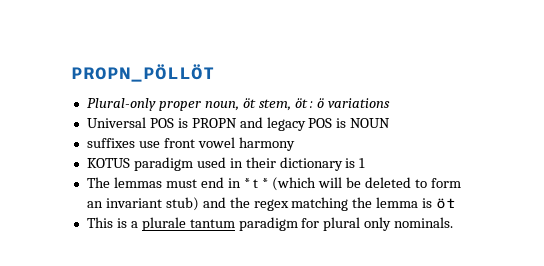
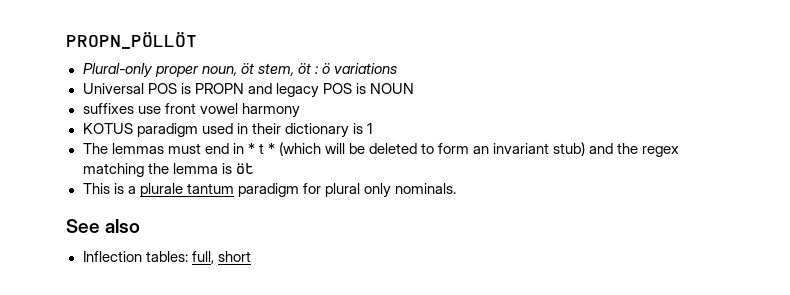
+ See also
+ Inflection tables: full, short

